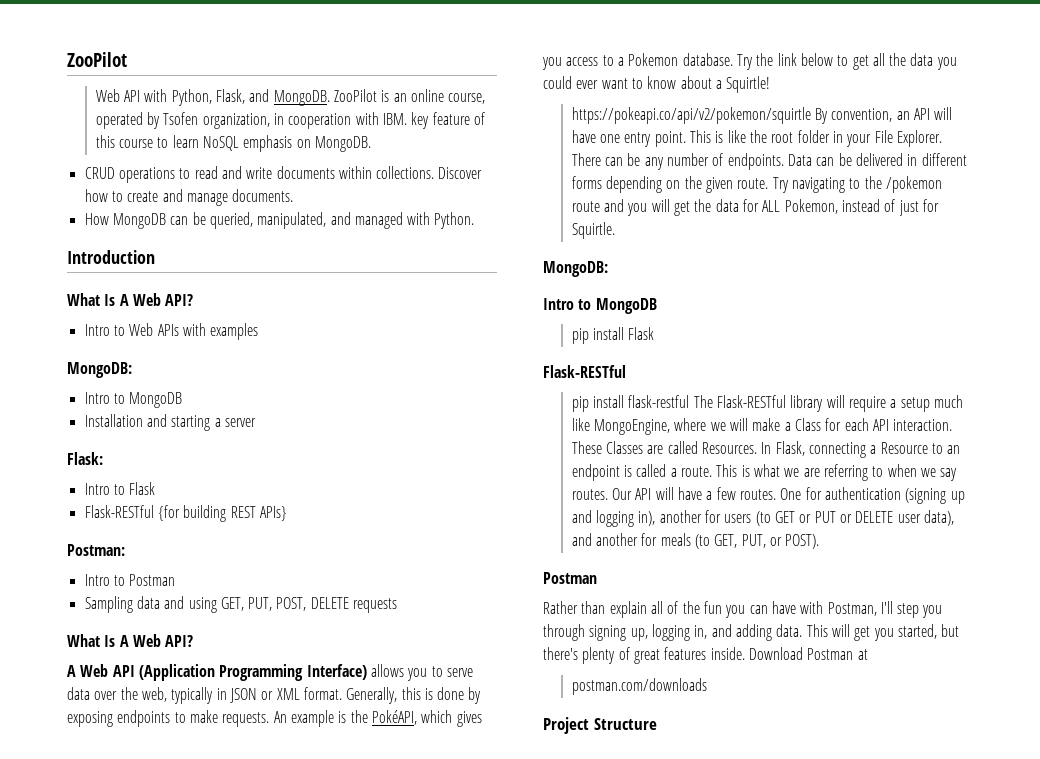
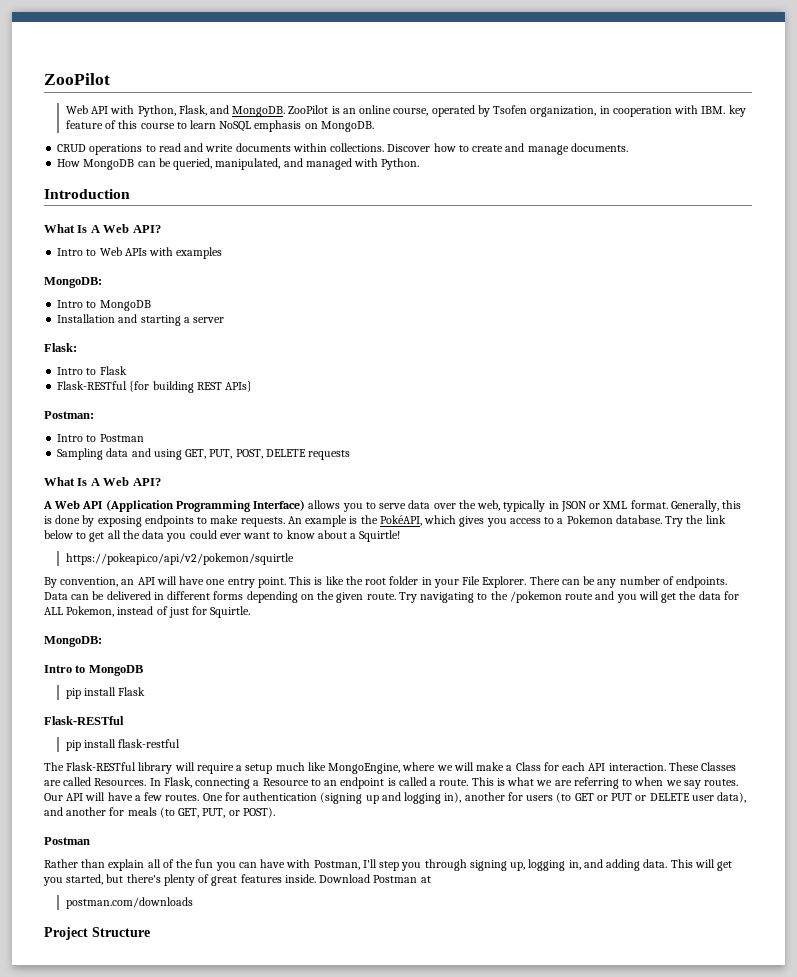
- https://pokeapi.co/api/v2/pokemon/squirtle By convention, an API will have one entry point.
+ https://pokeapi.co/api/v2/pokemon/squirtle
+ By convention, an API will have one entry point.
- pip install flask-restful The Flask-RESTful library will require a setup much like MongoEngine, where we will make a Class for each API interaction.
+ pip install flask-restful
+ The Flask-RESTful library will require a setup much like MongoEngine, where we will make a Class for each API interaction.

